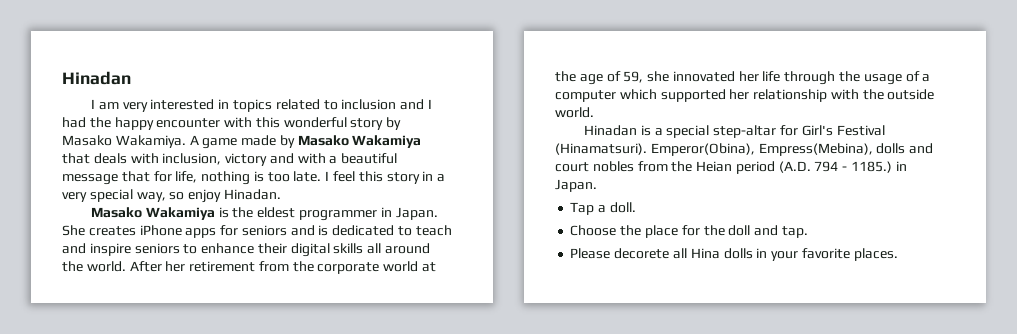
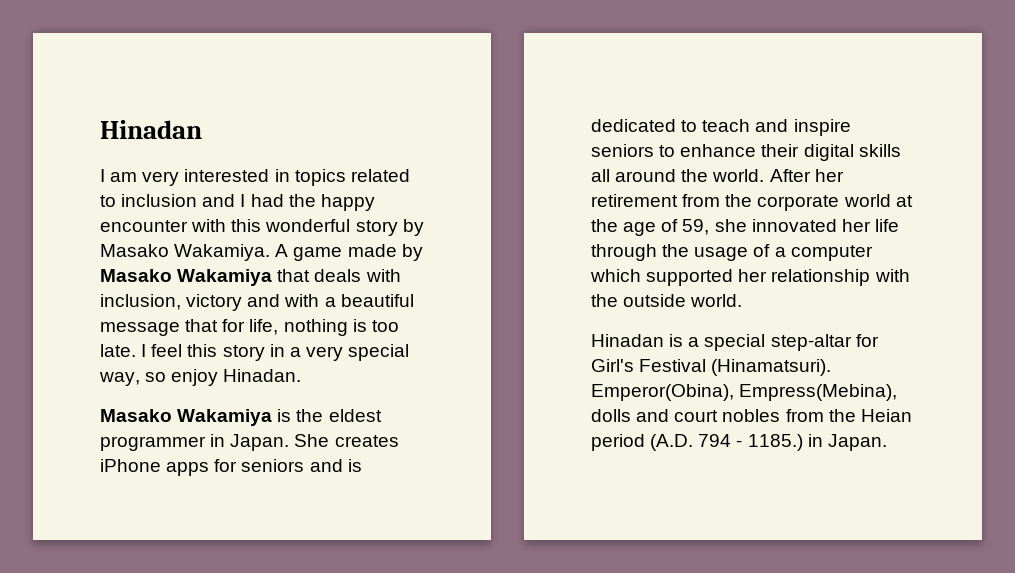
- Tap a doll.
- Choose the place for the doll and tap.
- Please decorete all Hina dolls in your favorite places.

